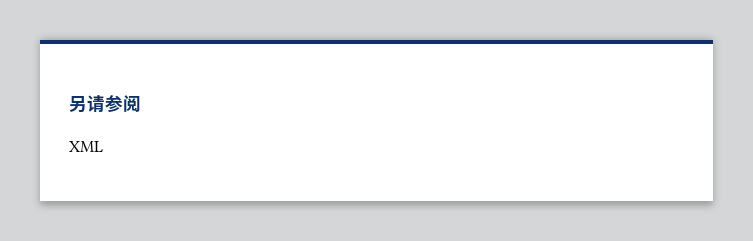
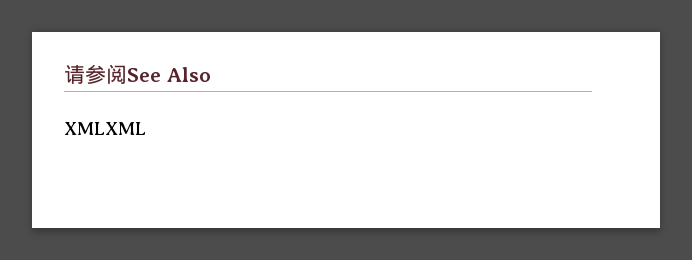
- 另请参阅
- XML
+ 请参阅See Also
+ XMLXML

